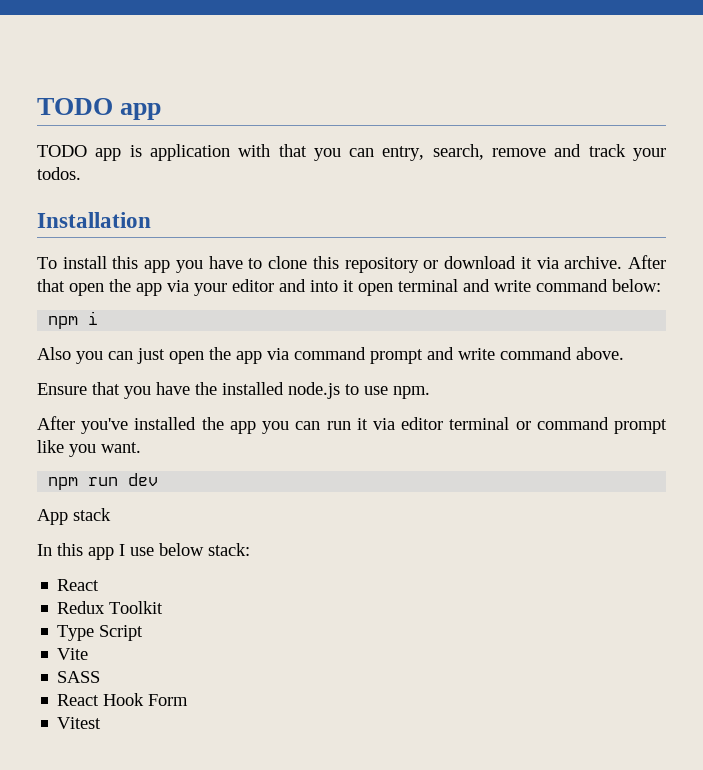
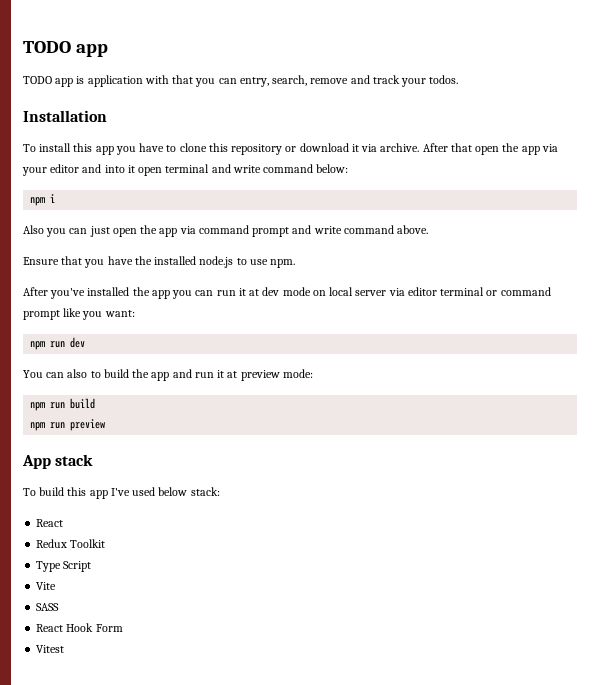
- After you've installed the app you can run it via editor terminal or command prompt like you want.
+ After you've installed the app you can run it at dev mode on local server via editor terminal or command prompt like you want:
+ You can also to build the app and run it at preview mode:
+ npm run build
+ npm run preview
  App stack
- In this app I use below stack:
+ To build this app I've used below stack:

